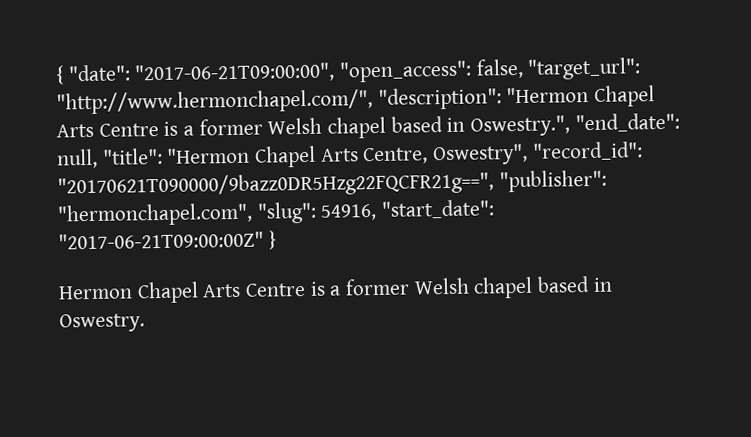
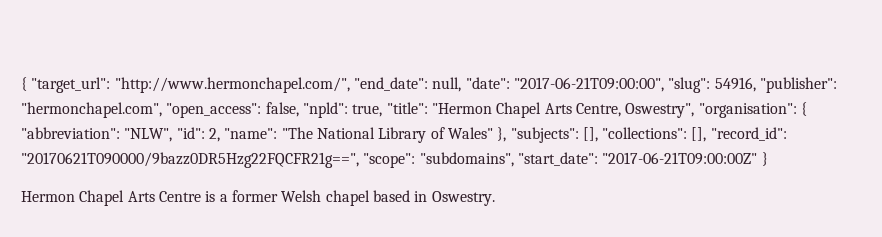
- { "date": "2017-06-21T09:00:00", "open_access": false, "target_url": "http://www.hermonchapel.com/", "description": "Hermon Chapel Arts Centre is a former Welsh chapel based in Oswestry.", "end_date": null, "title": "Hermon Chapel Arts Centre, Oswestry", "record_id": "20170621T090000/9bazz0DR5Hzg22FQCFR21g==", "publisher": "hermonchapel.com", "slug": 54916, "start_date": "2017-06-21T09:00:00Z" }
+ { "target_url": "http://www.hermonchapel.com/", "end_date": null, "date": "2017-06-21T09:00:00", "slug": 54916, "publisher": "hermonchapel.com", "open_access": false, "npld": true, "title": "Hermon Chapel Arts Centre, Oswestry", "organisation": { "abbreviation": "NLW", "id": 2, "name": "The National Library of Wales" }, "subjects": [], "collections": [], "record_id": "20170621T090000/9bazz0DR5Hzg22FQCFR21g==", "scope": "subdomains", "start_date": "2017-06-21T09:00:00Z" }

